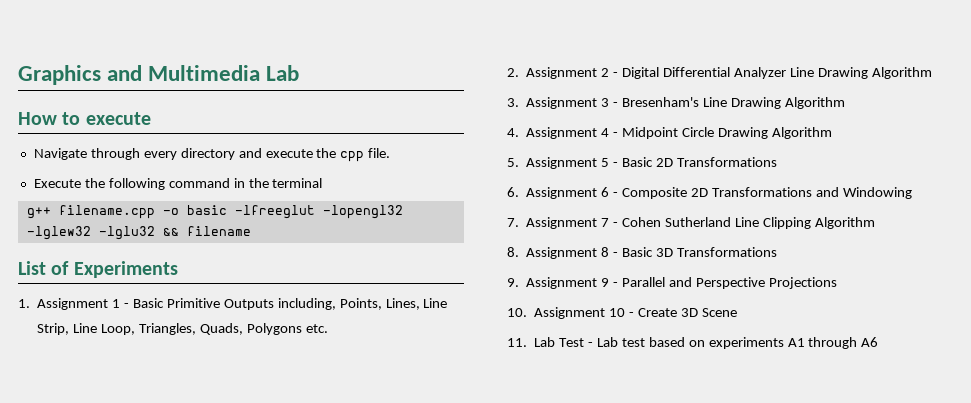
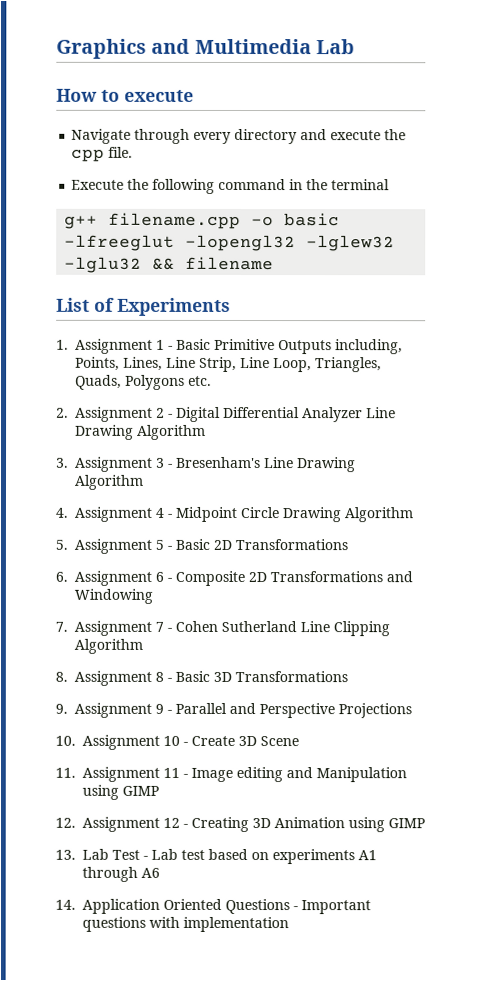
- 11. Lab Test - Lab test based on experiments A1 through A6
+ 11. Assignment 11 - Image editing and Manipulation using GIMP
+ 12. Assignment 12 - Creating 3D Animation using GIMP
+ 13. Lab Test - Lab test based on experiments A1 through A6
+ 14. Application Oriented Questions - Important questions with implementation

